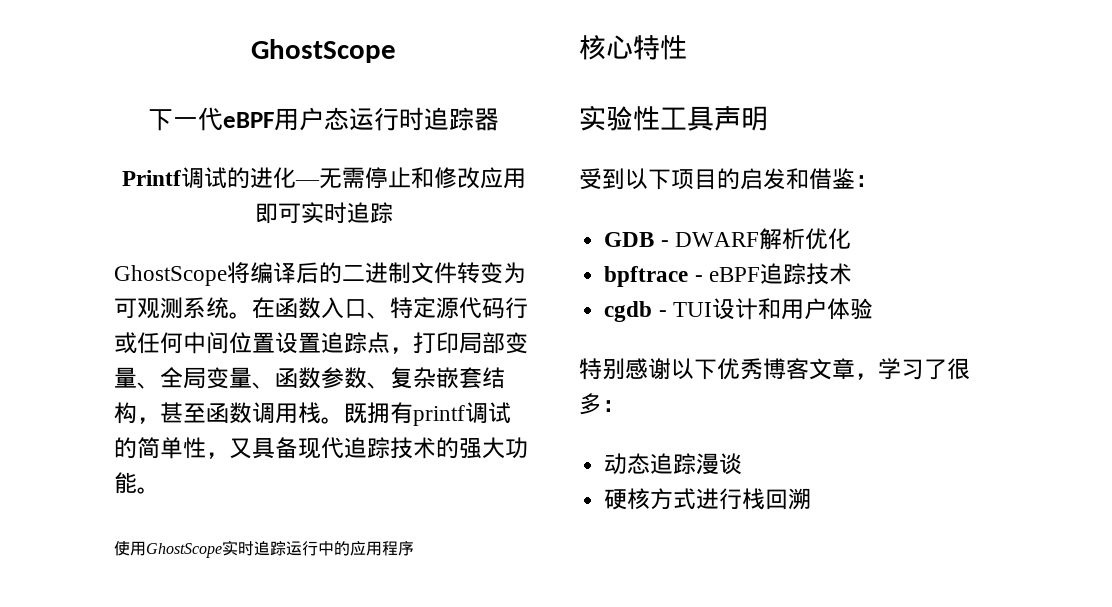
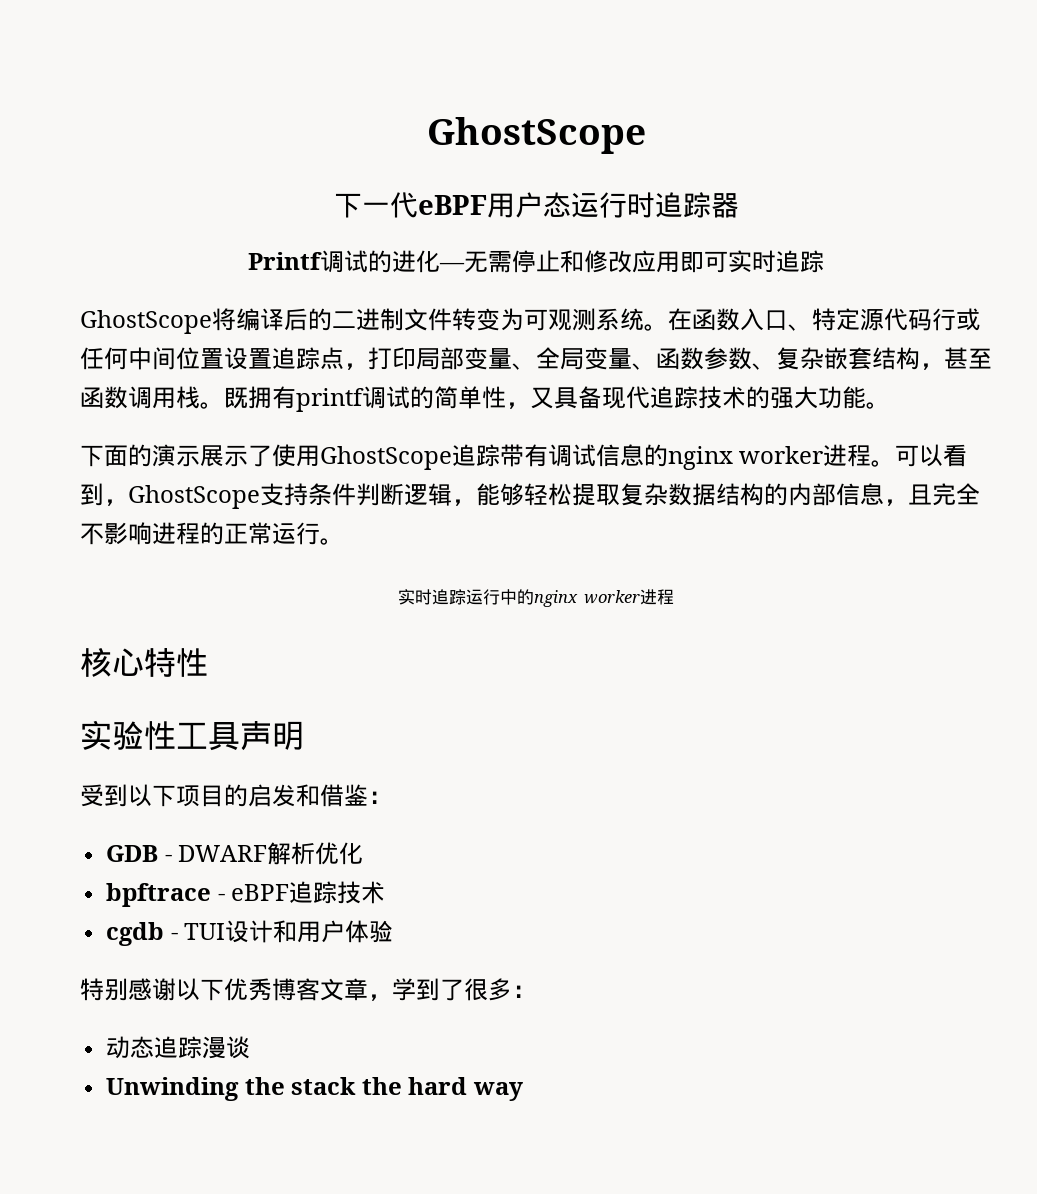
- 使用GhostScope实时追踪运行中的应用程序
+ 下面的演示展示了使用GhostScope追踪带有调试信息的nginx worker进程。可以看到，GhostScope支持条件判断逻辑，能够轻松提取复杂数据结构的内部信息，且完全不影响进程的正常运行。
+ 实时追踪运行中的nginx worker进程
- 特别感谢以下优秀博客文章，学习了很多：
+ 特别感谢以下优秀博客文章，学到了很多：
- 硬核方式进行栈回溯
+ Unwinding the stack the hard way

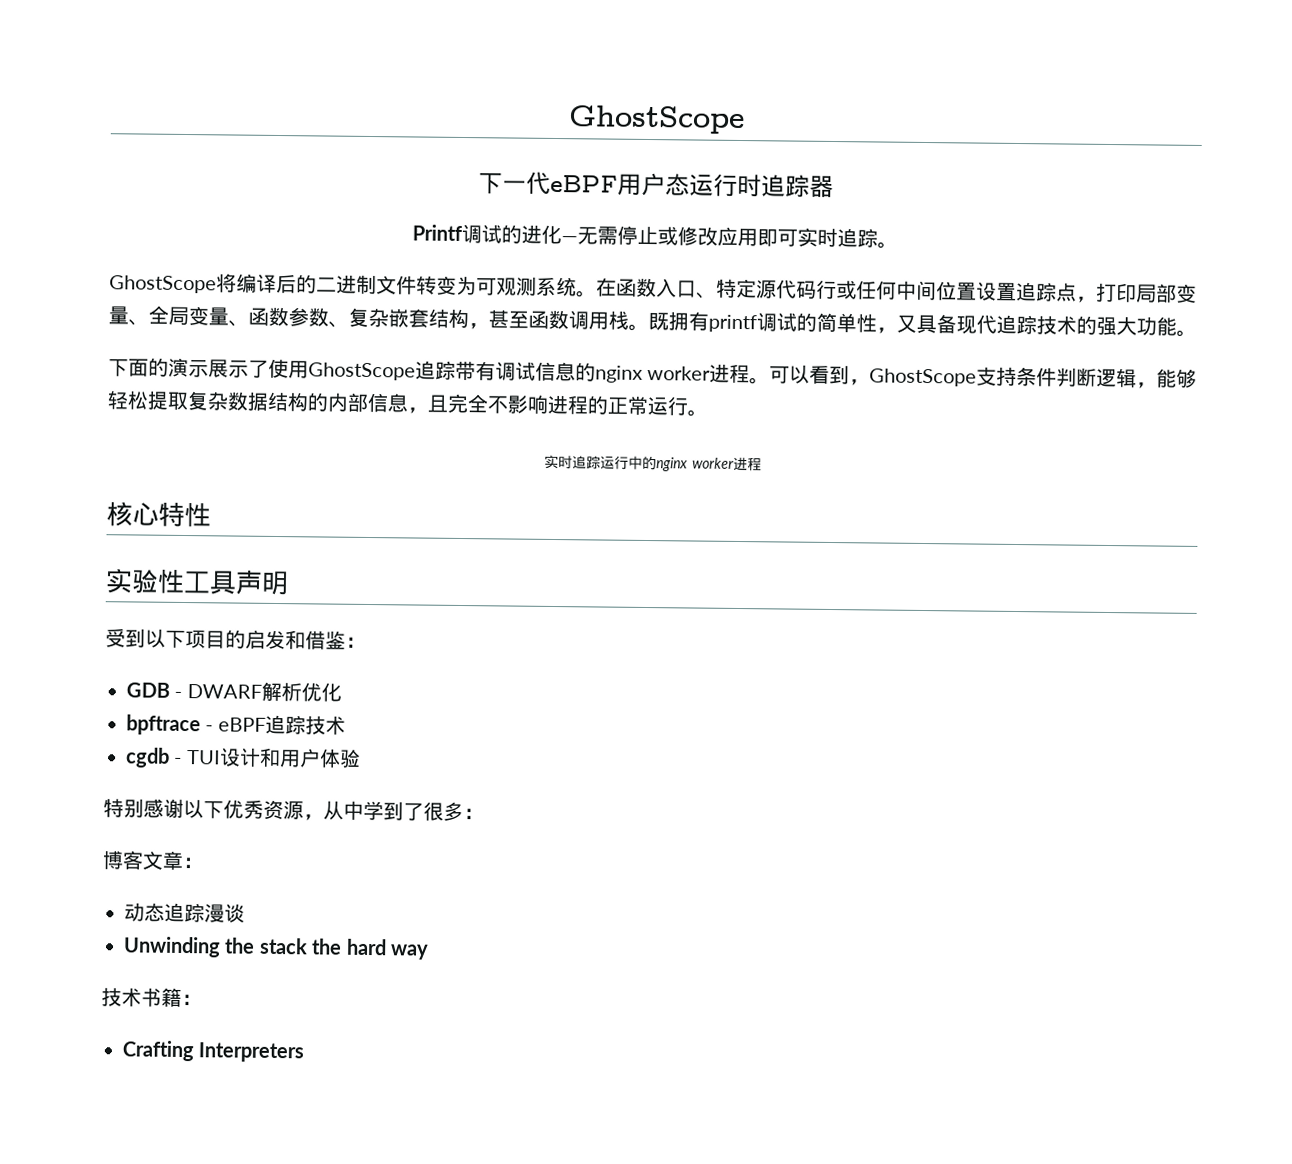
- Printf调试的进化—无需停止和修改应用即可实时追踪
+ Printf调试的进化—无需停止或修改应用即可实时追踪。
- 特别感谢以下优秀博客文章，学到了很多：
+ 特别感谢以下优秀资源，从中学到了很多：
+ 博客文章：
+ 技术书籍：
+ Crafting Interpreters

